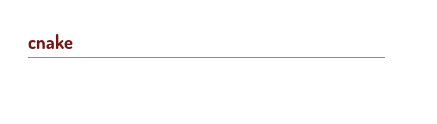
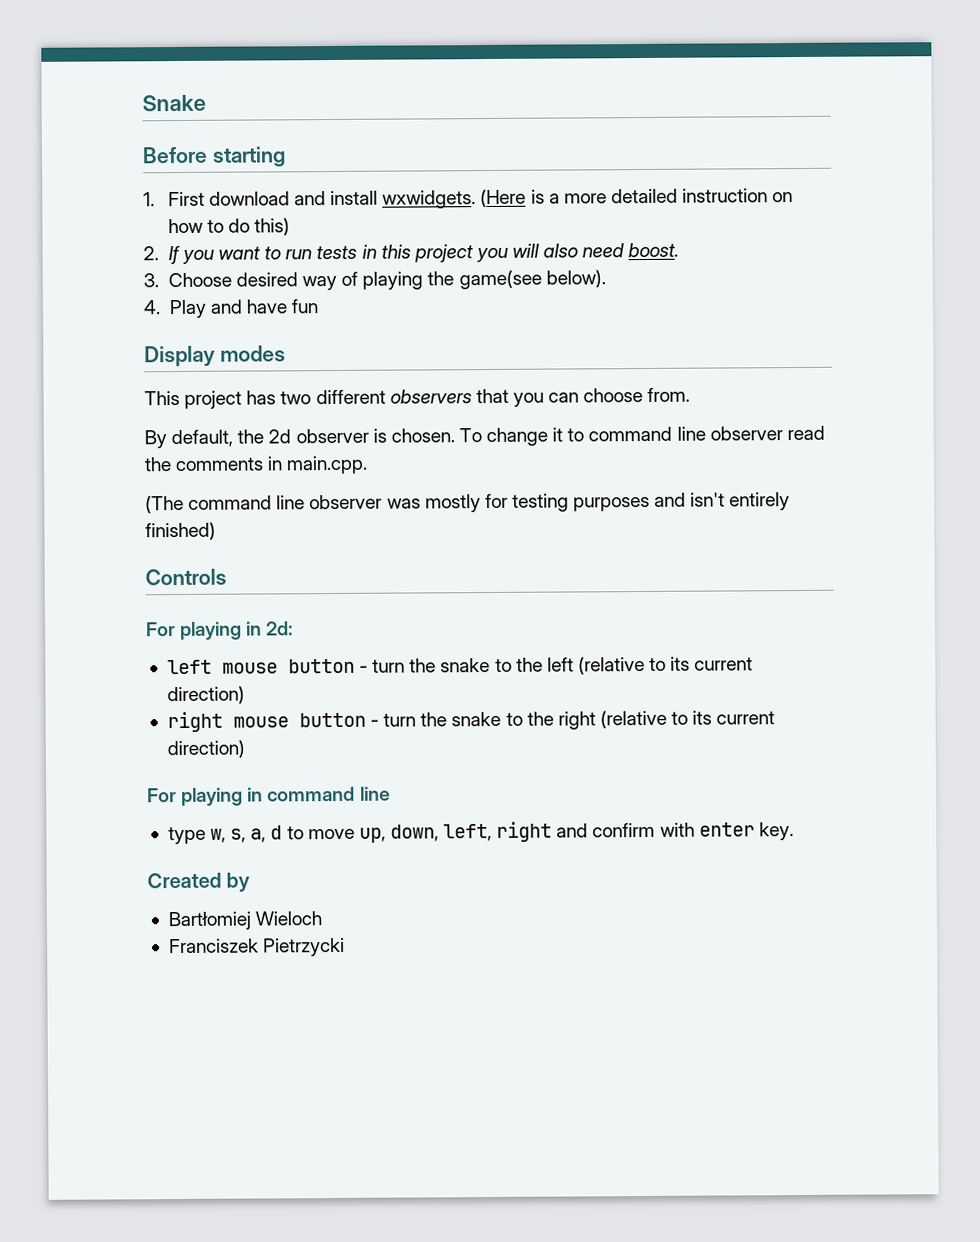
- cnake
+ Snake
+ Before starting
+ 1. First download and install wxwidgets. (Here is a more detailed instruction on how to do this)
+ 2. If you want to run tests in this project you will also need boost.
+ 3. Choose desired way of playing the game(see below).
+ 4. Play and have fun
+ Display modes
+ This project has two different observers that you can choose from.
+ By default, the 2d observer is chosen. To change it to command line observer read the comments in main.cpp.
+ (The command line observer was mostly for testing purposes and isn't entirely finished)
+ Controls
+ For playing in 2d:
+ left mouse button - turn the snake to the left (relative to its current direction)
+ right mouse button - turn the snake to the right (relative to its current direction)
+ For playing in command line
+ type w, s, a, d to move up, down, left, right and confirm with enter key.
+ Created by
+ Bartłomiej Wieloch
+ Franciszek Pietrzycki

